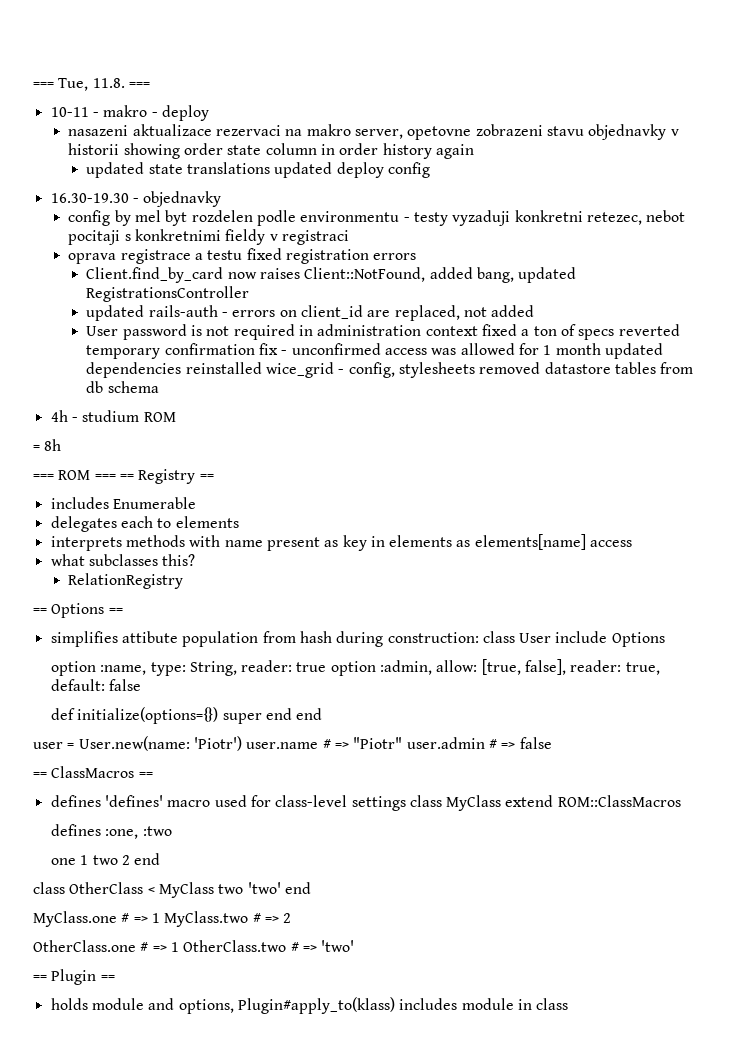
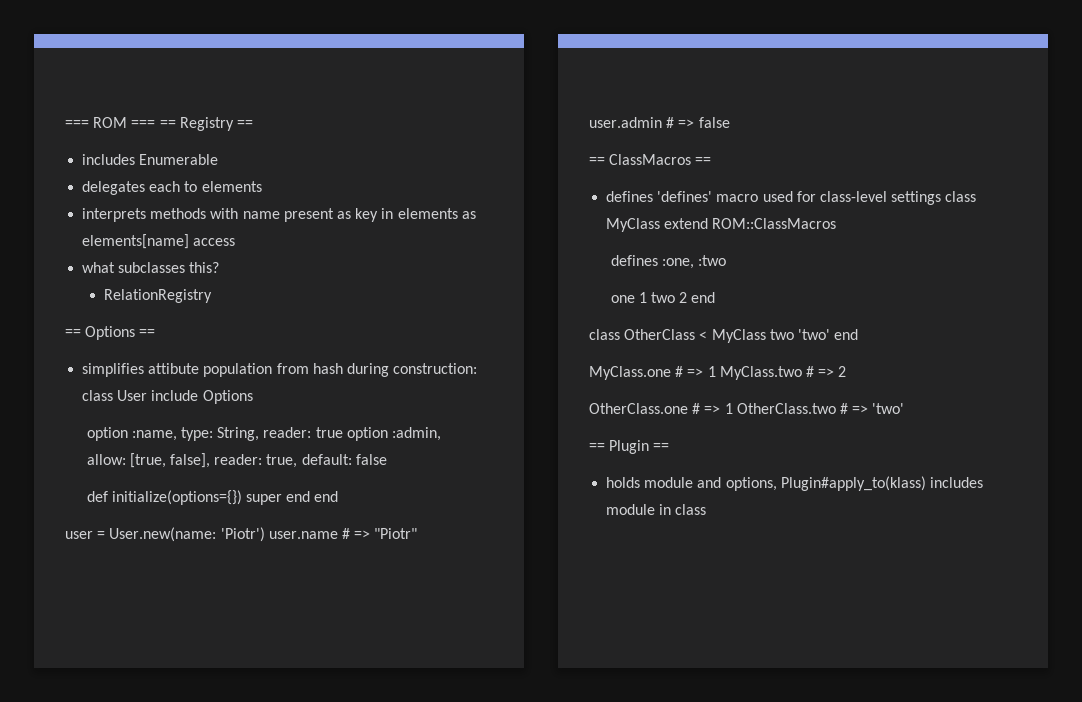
- === Tue, 11.8. ===
- 10-11 - makro - deploy
- nasazeni aktualizace rezervaci na makro server, opetovne zobrazeni stavu objednavky v historii showing order state column in order history again
- updated state translations updated deploy config
- 16.30-19.30 - objednavky
- config by mel byt rozdelen podle environmentu - testy vyzaduji konkretni retezec, nebot pocitaji s konkretnimi fieldy v registraci
- oprava registrace a testu fixed registration errors
- Client.find_by_card now raises Client::NotFound, added bang, updated RegistrationsController
- updated rails-auth - errors on client_id are replaced, not added
- User password is not required in administration context fixed a ton of specs reverted temporary confirmation fix - unconfirmed access was allowed for 1 month updated dependencies reinstalled wice_grid - config, stylesheets removed datastore tables from db schema
- 4h - studium ROM
- = 8h

